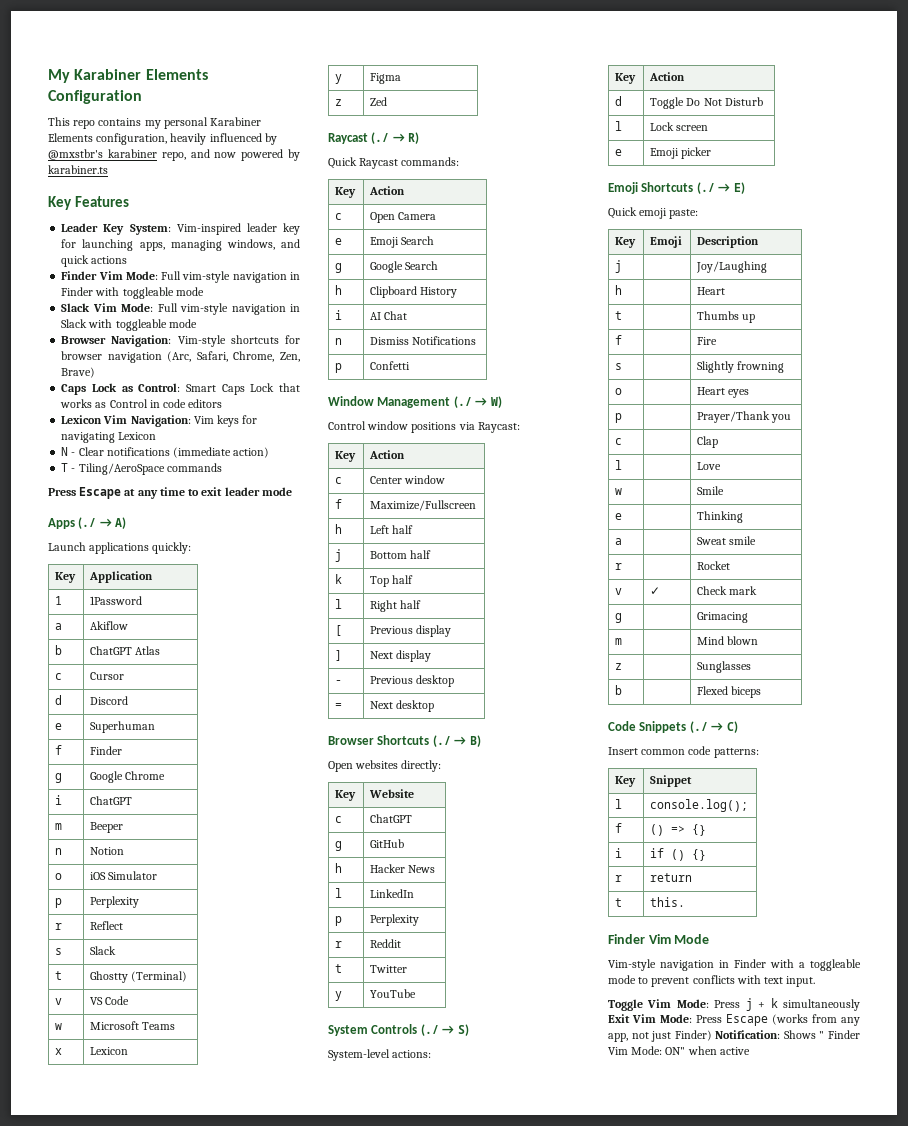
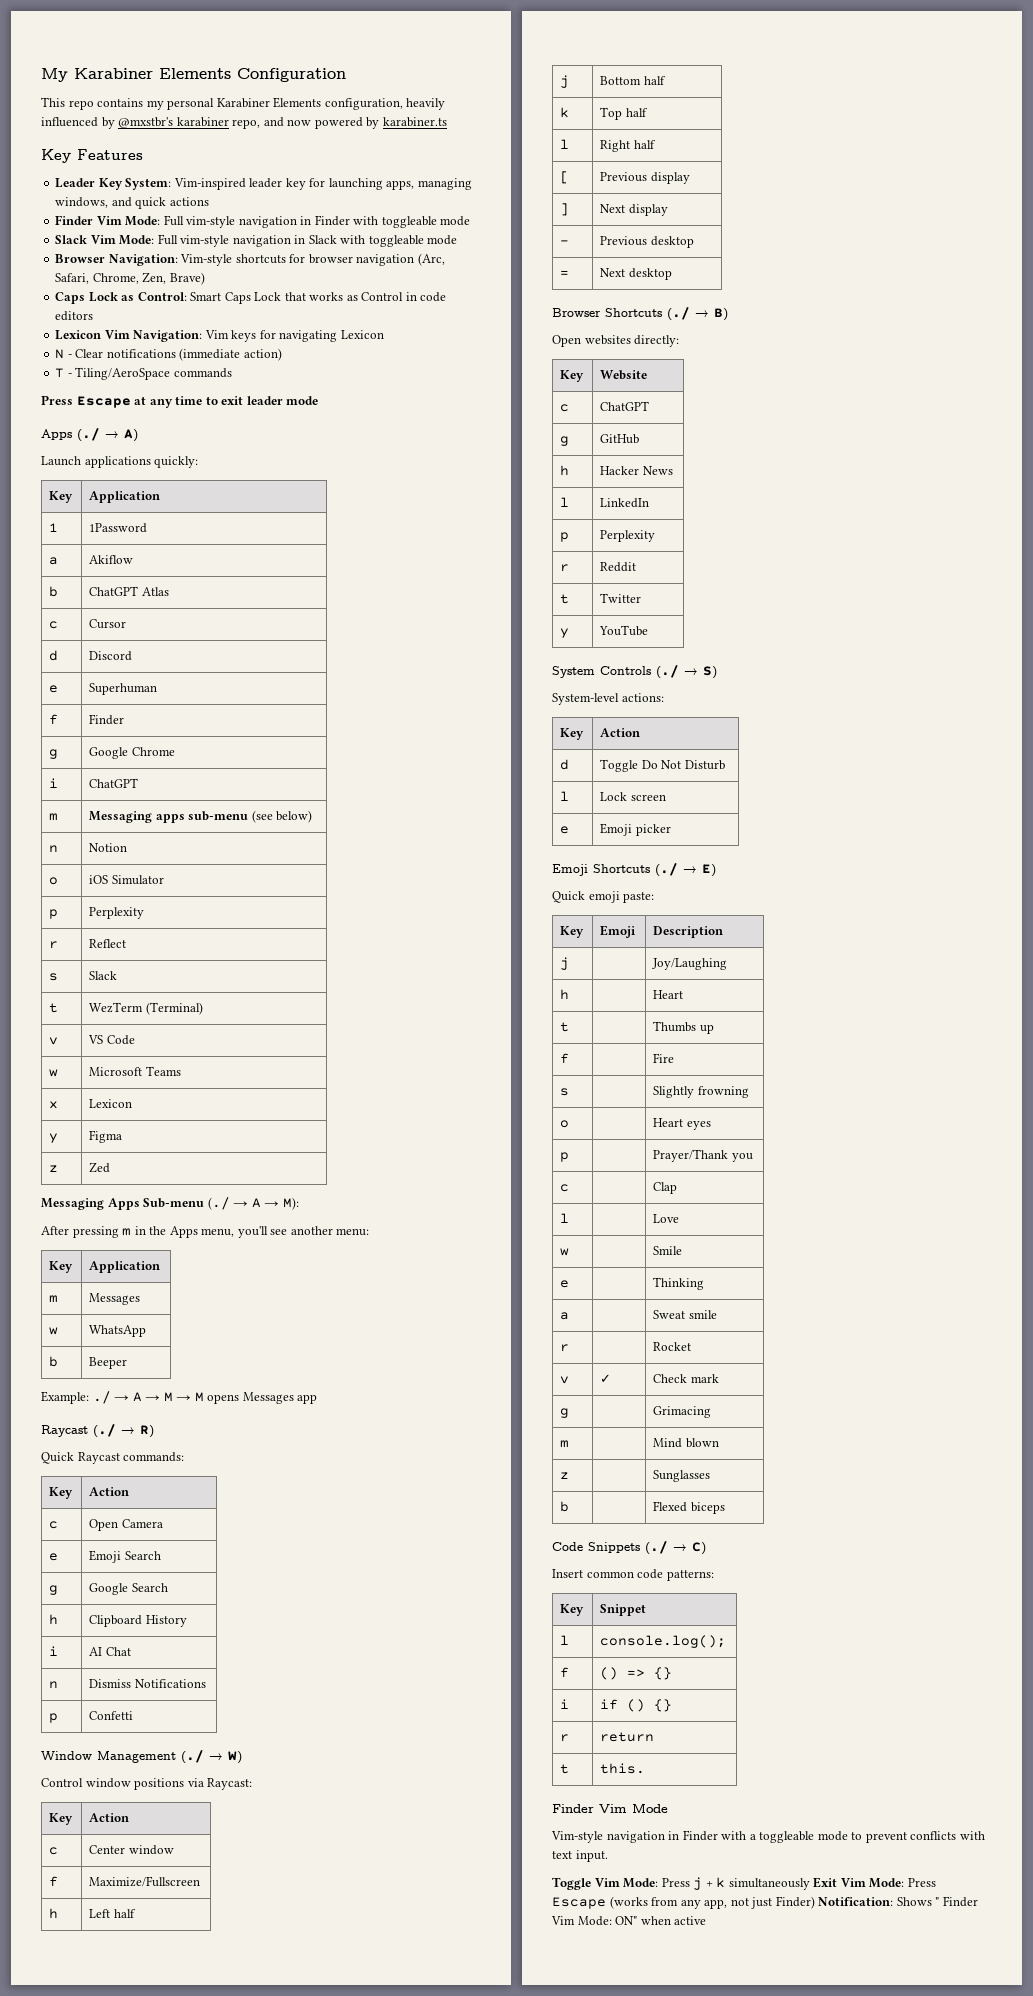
- m | Beeper
+ m | Messaging apps sub-menu (see below)
- t | Ghostty (Terminal)
+ t | WezTerm (Terminal)
+ Messaging Apps Sub-menu (./ → A → M):
+ After pressing m in the Apps menu, you'll see another menu:
+ Key | Application
+ m | Messages
+ w | WhatsApp
+ b | Beeper
+ Example: ./ → A → M → M opens Messages app

